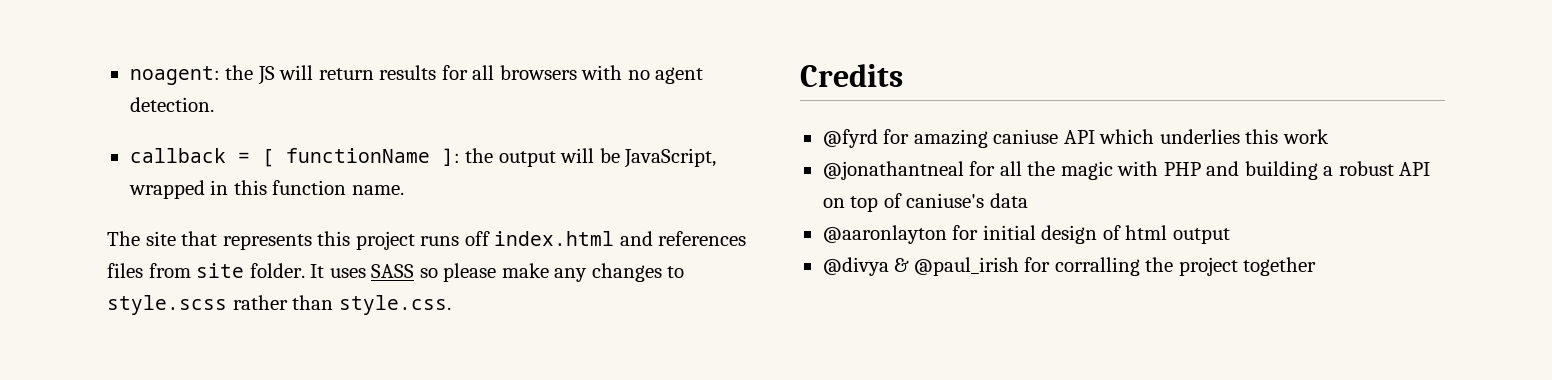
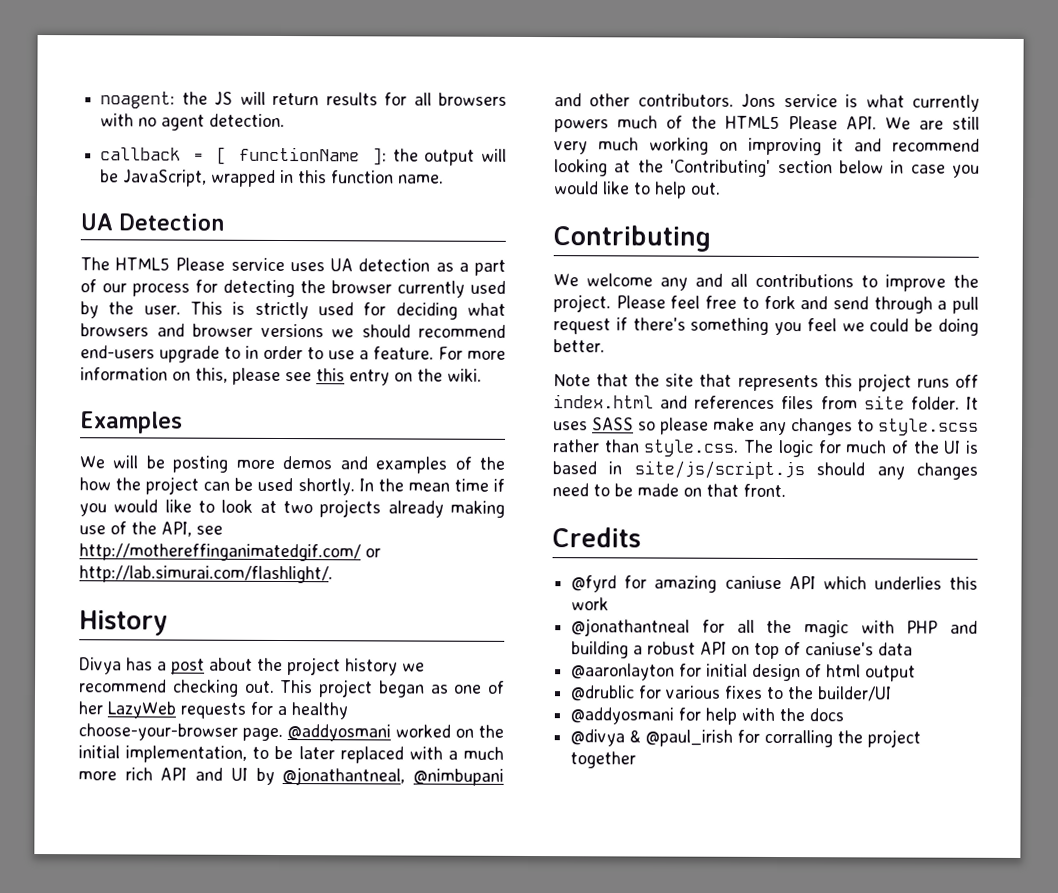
- The site that represents this project runs off index.html and references files from site folder.
+ UA Detection
+ The HTML5 Please service uses UA detection as a part of our process for detecting the browser currently used by the user. This is strictly used for deciding what browsers and browser versions we should recommend end-users upgrade to in order to use a feature. For more information on this, please see this entry on the wiki.
+ Examples
+ We will be posting more demos and examples of the how the project can be used shortly. In the mean time if you would like to look at two projects already making use of the API, see http://mothereffinganimatedgif.com/ or http://lab.simurai.com/flashlight/.
+ History
+ Divya has a post about the project history we recommend checking out. This project began as one of her LazyWeb requests for a healthy choose-your-browser page. @addyosmani worked on the initial implementation, to be later replaced with a much more rich API and UI by @jonathantneal, @nimbupani and other contributors. Jons service is what currently powers much of the HTML5 Please API. We are still very much working on improving it and recommend looking at the 'Contributing' section below in case you would like to help out.
+ Contributing
+ We welcome any and all contributions to improve the project. Please feel free to fork and send through a pull request if there's something you feel we could be doing better.
+ Note that the site that represents this project runs off index.html and references files from site folder.
- It uses SASS so please make any changes to style.scss rather than style.css.
+ It uses SASS so please make any changes to style.scss rather than style.css. The logic for much of the UI is based in site/js/script.js should any changes need to be made on that front.
+ @drublic for various fixes to the builder/UI
+ @addyosmani for help with the docs

